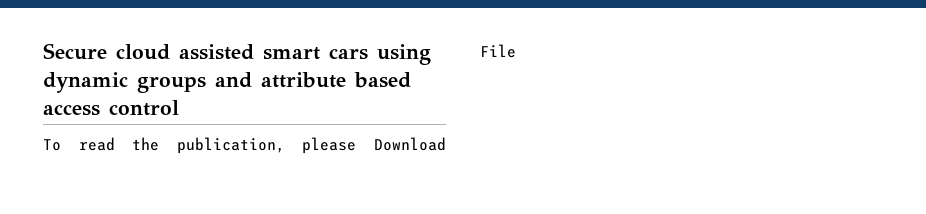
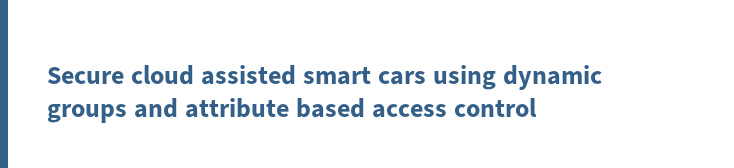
- To read the publication, please Download File

